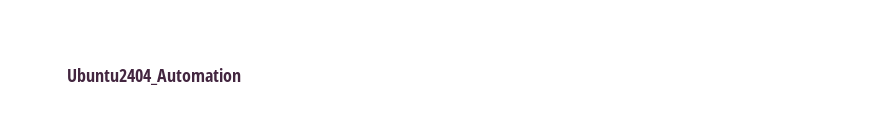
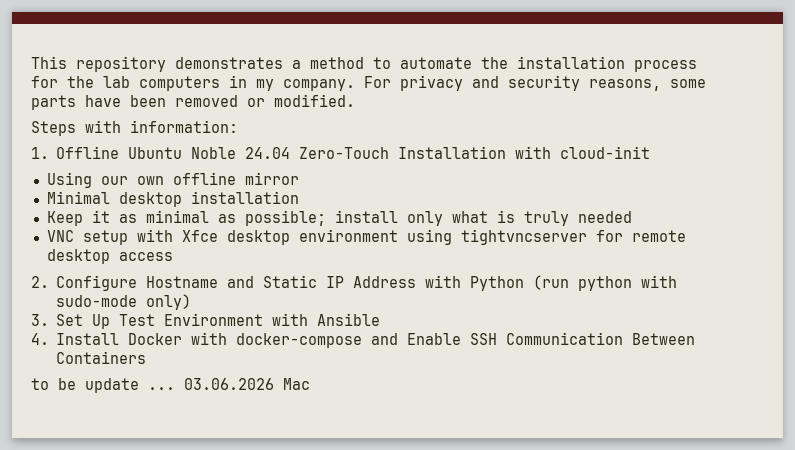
- Ubuntu2404_Automation
+ This repository demonstrates a method to automate the installation process for the lab computers in my company. For privacy and security reasons, some parts have been removed or modified.
+ Steps with information:
+ 1. Offline Ubuntu Noble 24.04 Zero-Touch Installation with cloud-init
+ Using our own offline mirror
+ Minimal desktop installation
+ Keep it as minimal as possible; install only what is truly needed
+ VNC setup with Xfce desktop environment using tightvncserver for remote desktop access
+ 2. Configure Hostname and Static IP Address with Python (run python with sudo-mode only)
+ 3. Set Up Test Environment with Ansible
+ 4. Install Docker with docker-compose and Enable SSH Communication Between Containers
+ to be update ... 03.06.2026 Mac

